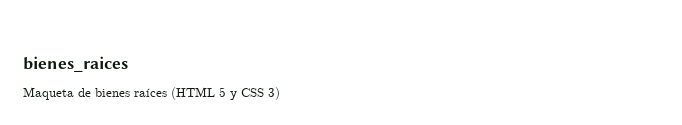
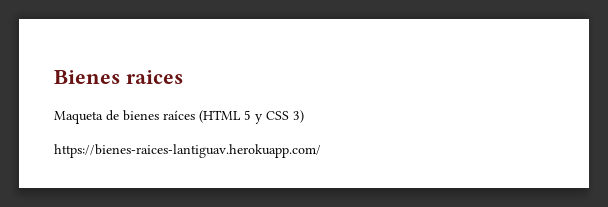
- bienes_raices
+ Bienes raices
+ https://bienes-raices-lantiguav.herokuapp.com/

